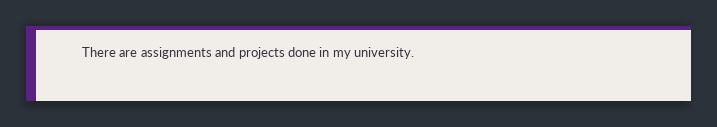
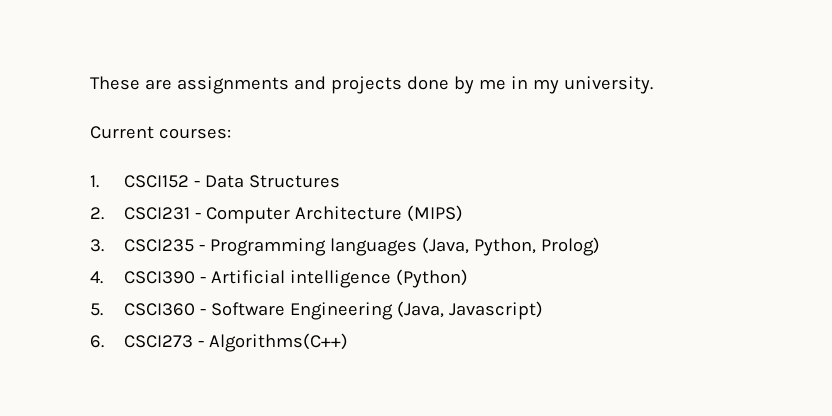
- There are assignments and projects done in my university.
+ These are assignments and projects done by me in my university.
+ Current courses:
+ 1. CSCI152 - Data Structures
+ 2. CSCI231 - Computer Architecture (MIPS)
+ 3. CSCI235 - Programming languages (Java, Python, Prolog)
+ 4. CSCI390 - Artificial intelligence (Python)
+ 5. CSCI360 - Software Engineering (Java, Javascript)
+ 6. CSCI273 - Algorithms(C++)

